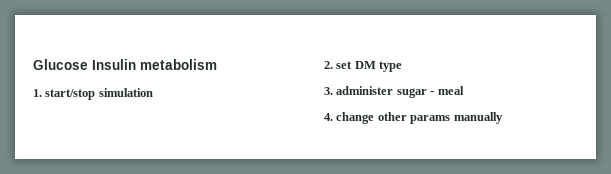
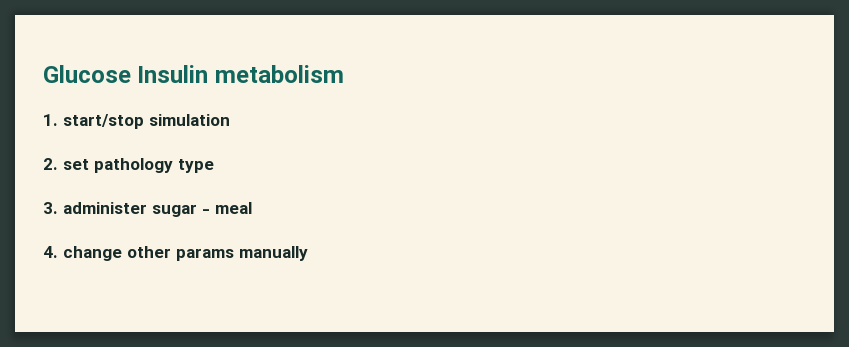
- 2. set DM type
+ 2. set pathology type

